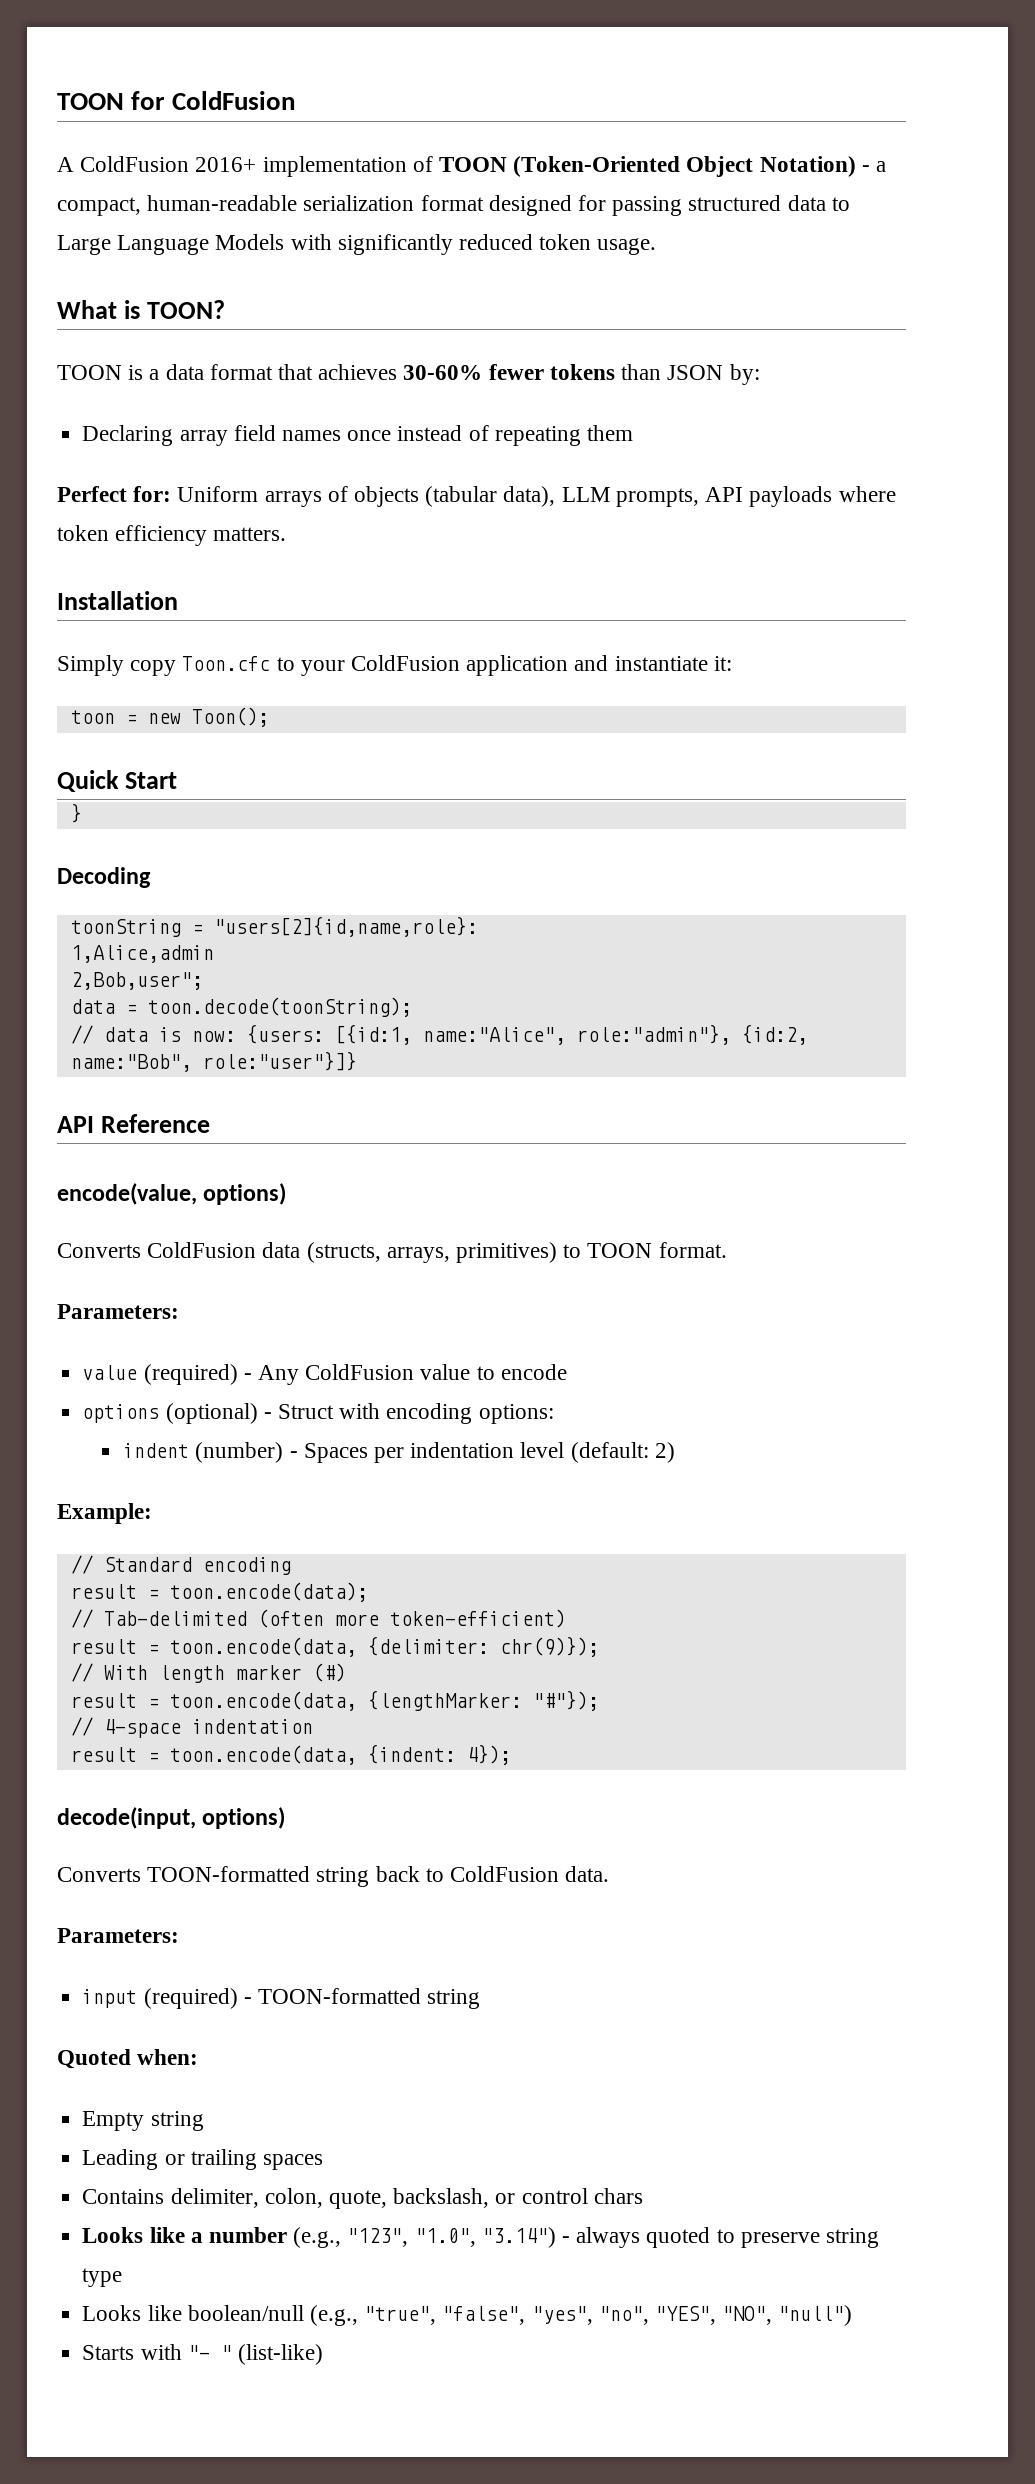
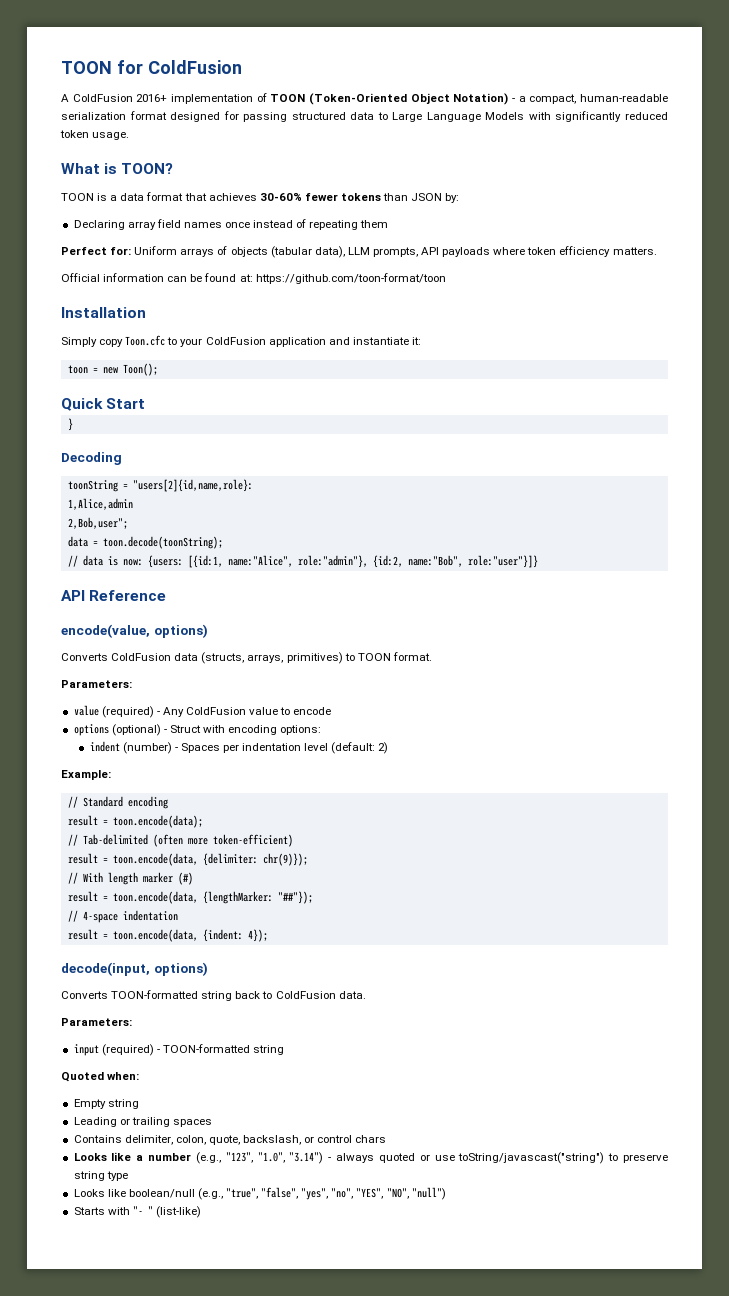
+ Official information can be found at: https://github.com/toon-format/toon
- result = toon.encode(data, {lengthMarker: "#"});
+ result = toon.encode(data, {lengthMarker: "##"});
- Looks like a number (e.g., "123", "1.0", "3.14") - always quoted to preserve string type
+ Looks like a number (e.g., "123", "1.0", "3.14") - always quoted or use toString/javascast("string") to preserve string type

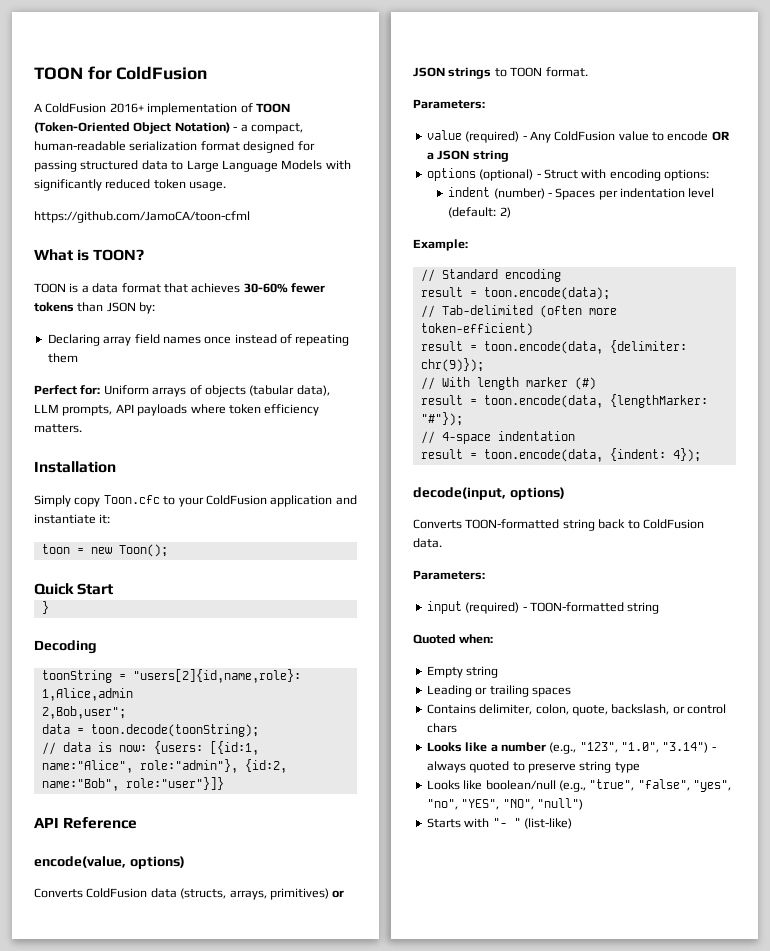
+ https://github.com/JamoCA/toon-cfml
- Official information can be found at: https://github.com/toon-format/toon
- Converts ColdFusion data (structs, arrays, primitives) to TOON format.
+ Converts ColdFusion data (structs, arrays, primitives) or JSON strings to TOON format.
- value (required) - Any ColdFusion value to encode
+ value (required) - Any ColdFusion value to encode OR a JSON string
- result = toon.encode(data, {lengthMarker: "##"});
+ result = toon.encode(data, {lengthMarker: "#"});
- Looks like a number (e.g., "123", "1.0", "3.14") - always quoted or use toString/javascast("string") to preserve string type
+ Looks like a number (e.g., "123", "1.0", "3.14") - always quoted to preserve string type

